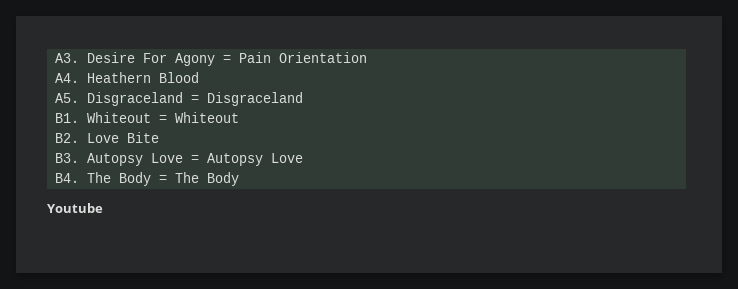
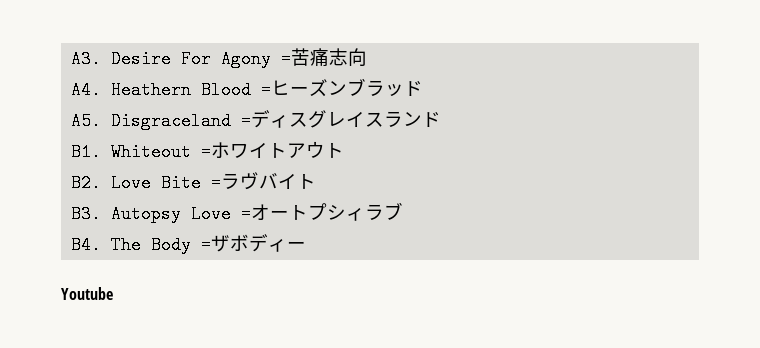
- A3. Desire For Agony = Pain Orientation
+ A3. Desire For Agony =苦痛志向
- A4. Heathern Blood
- A5. Disgraceland = Disgraceland
+ A4. Heathern Blood =ヒーズンブラッド
+ A5. Disgraceland =ディスグレイスランド
- B1. Whiteout = Whiteout
+ B1. Whiteout =ホワイトアウト
- B2. Love Bite
+ B2. Love Bite =ラヴバイト
- B3. Autopsy Love = Autopsy Love
+ B3. Autopsy Love =オートプシィラブ
- B4. The Body = The Body
+ B4. The Body =ザボディー

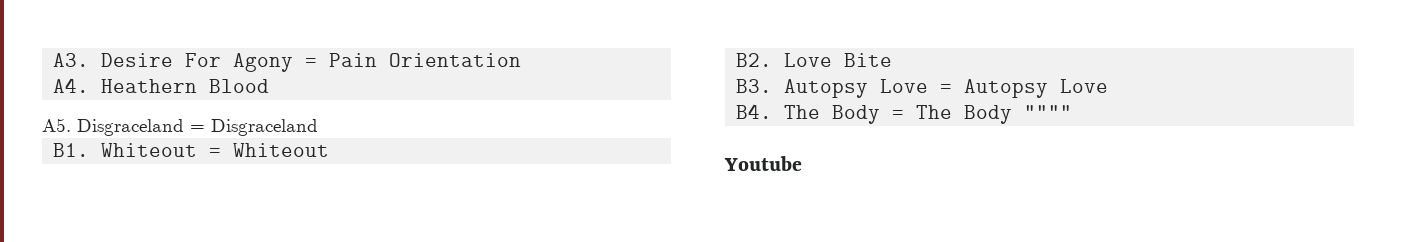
- A3. Desire For Agony =苦痛志向
+ A3. Desire For Agony = Pain Orientation
- A4. Heathern Blood =ヒーズンブラッド
- A5. Disgraceland =ディスグレイスランド
+ A4. Heathern Blood
+ A5. Disgraceland = Disgraceland
- B1. Whiteout =ホワイトアウト
+ B1. Whiteout = Whiteout
- B2. Love Bite =ラヴバイト
+ B2. Love Bite
- B3. Autopsy Love =オートプシィラブ
+ B3. Autopsy Love = Autopsy Love
- B4. The Body =ザボディー
+ B4. The Body = The Body """"

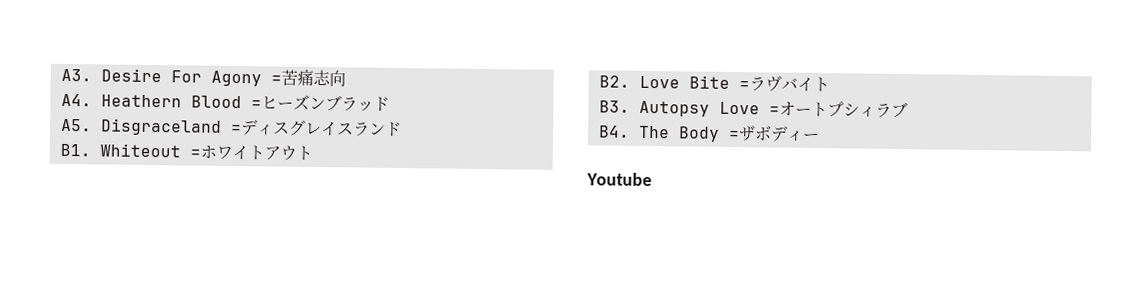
- A3. Desire For Agony = Pain Orientation
+ A3. Desire For Agony =苦痛志向
- A4. Heathern Blood
- A5. Disgraceland = Disgraceland
+ A4. Heathern Blood =ヒーズンブラッド
+ A5. Disgraceland =ディスグレイスランド
- B1. Whiteout = Whiteout
+ B1. Whiteout =ホワイトアウト
- B2. Love Bite
+ B2. Love Bite =ラヴバイト
- B3. Autopsy Love = Autopsy Love
+ B3. Autopsy Love =オートプシィラブ
- B4. The Body = The Body """"
+ B4. The Body =ザボディー

